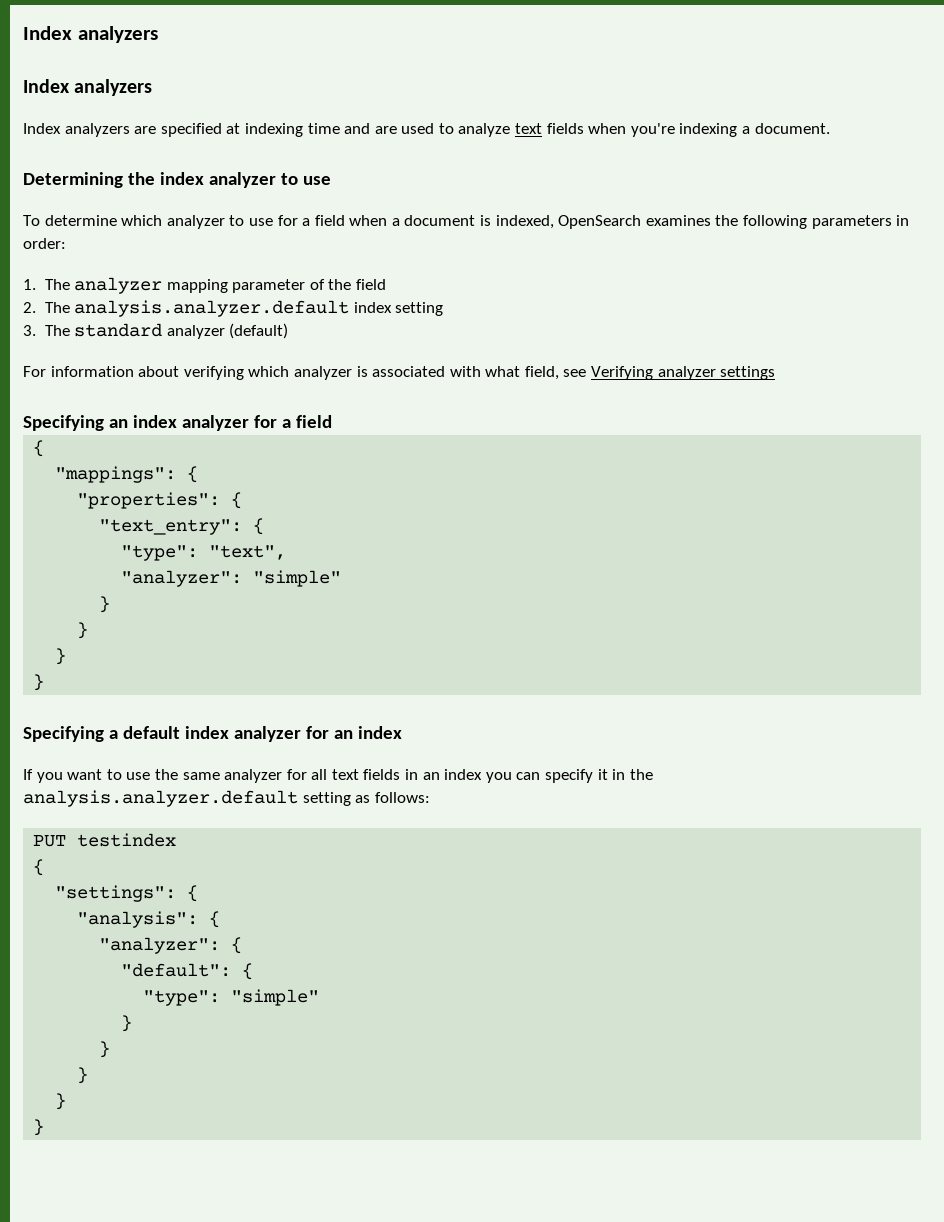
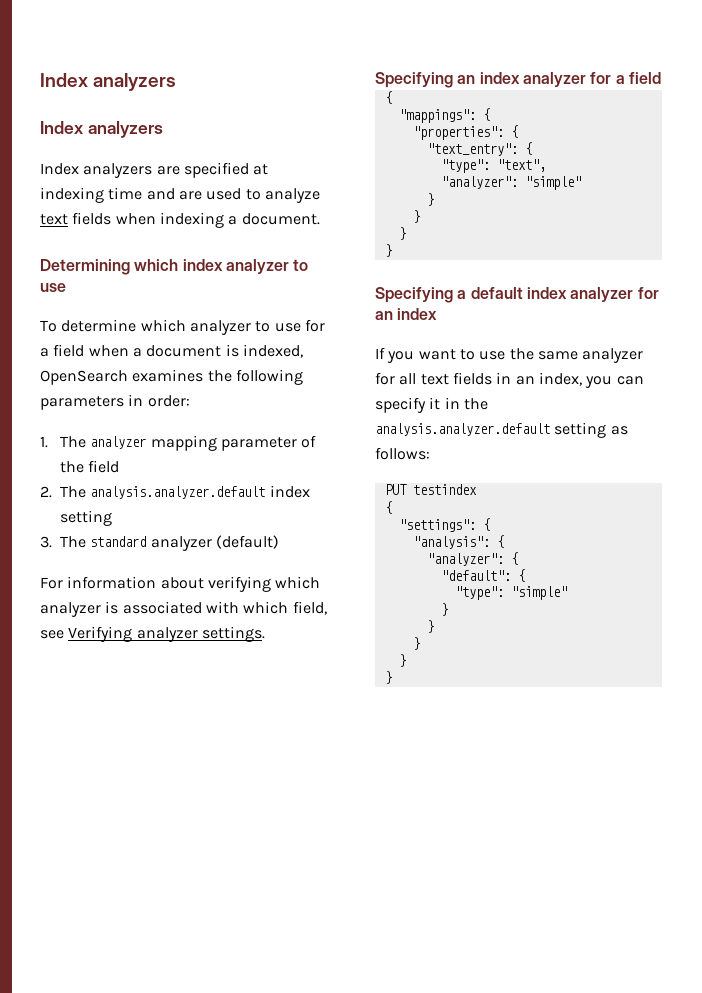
- Index analyzers are specified at indexing time and are used to analyze text fields when you're indexing a document.
+ Index analyzers are specified at indexing time and are used to analyze text fields when indexing a document.
- Determining the index analyzer to use
+ Determining which index analyzer to use
- For information about verifying which analyzer is associated with what field, see Verifying analyzer settings
+ For information about verifying which analyzer is associated with which field, see Verifying analyzer settings.
- If you want to use the same analyzer for all text fields in an index you can specify it in the analysis.analyzer.default setting as follows:
+ If you want to use the same analyzer for all text fields in an index, you can specify it in the analysis.analyzer.default setting as follows:

